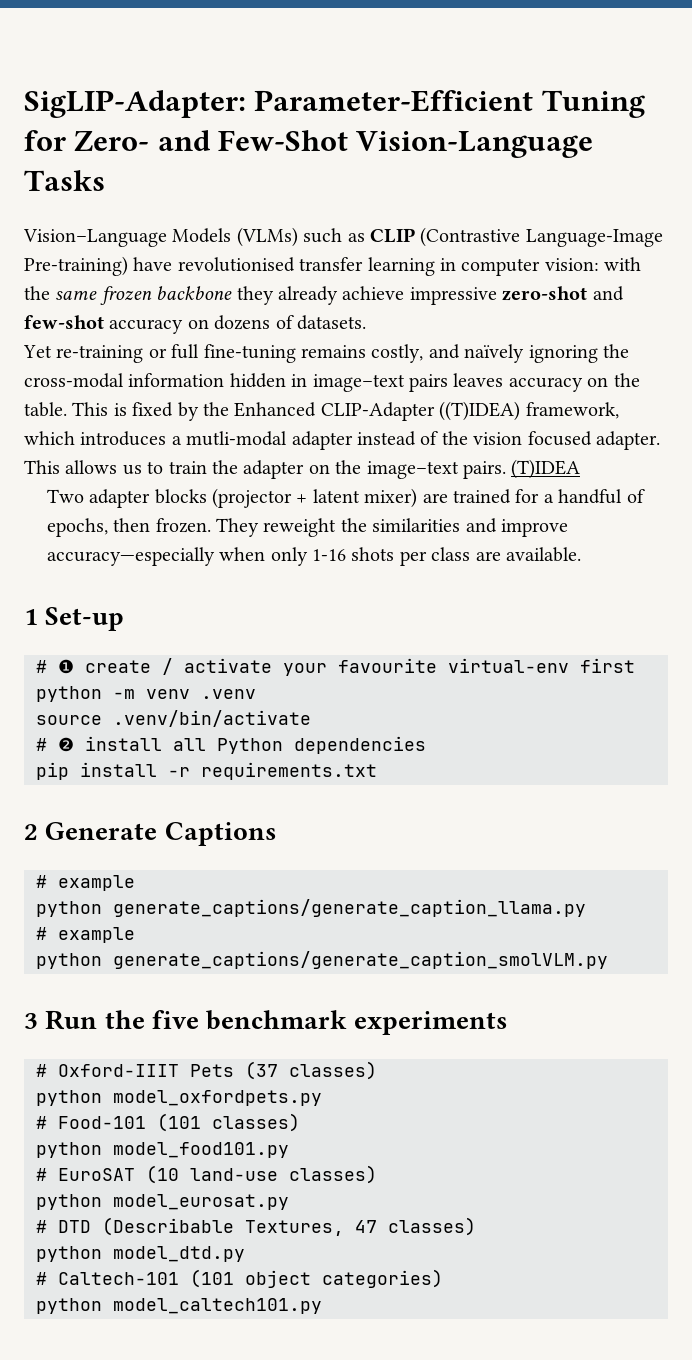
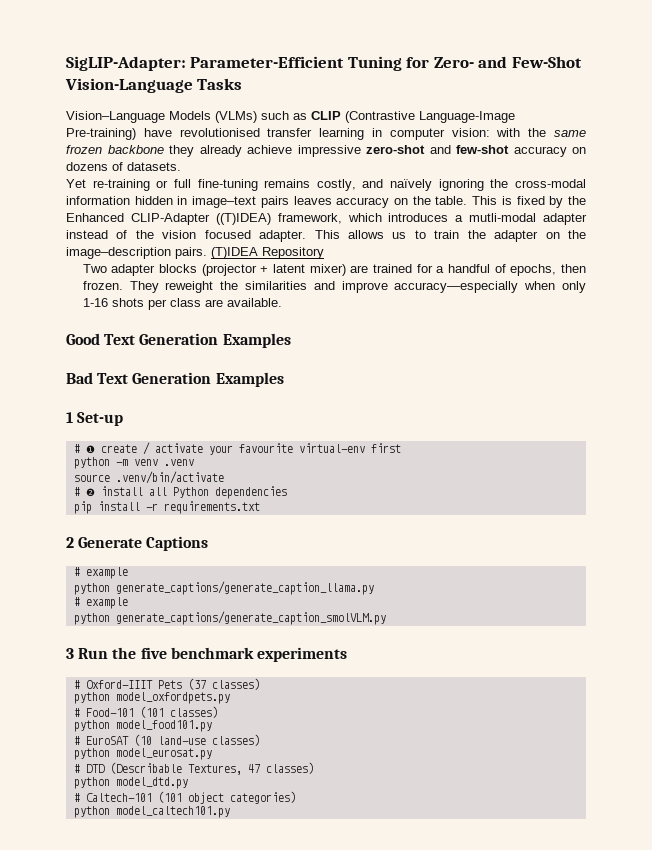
- This allows us to train the adapter on the image–text pairs.
+ This allows us to train the adapter on the image–description pairs.
- (T)IDEA
+ (T)IDEA Repository
+ Good Text Generation Examples
+ Bad Text Generation Examples

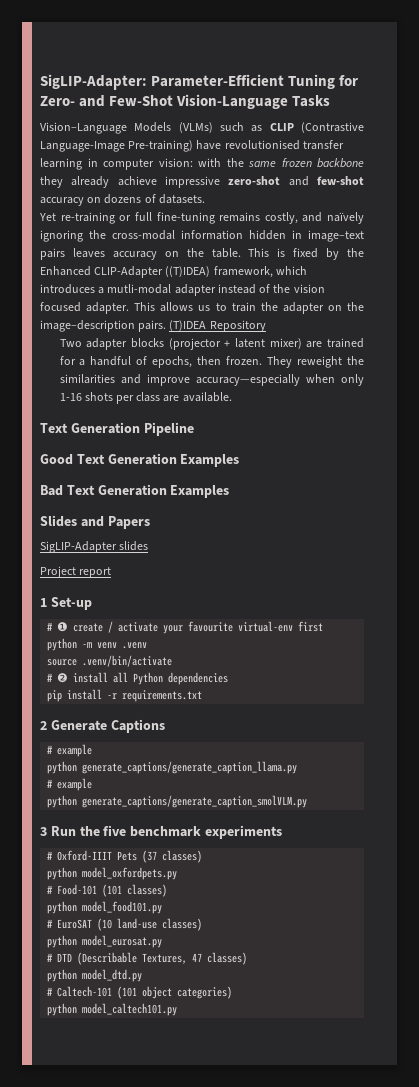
+ Text Generation Pipeline
+ Slides and Papers
+ SigLIP-Adapter slides
+ Project report

